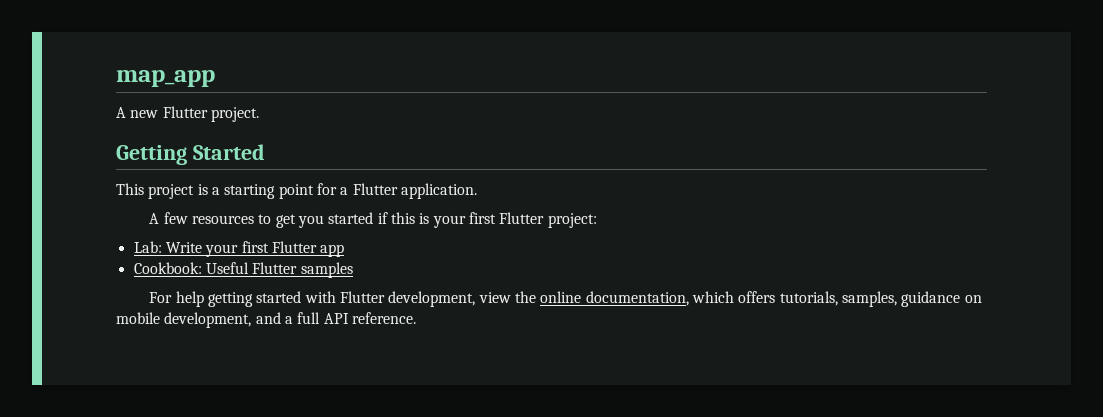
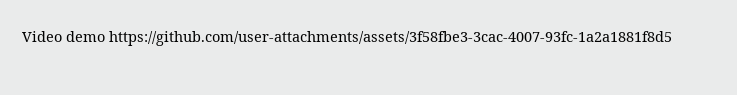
- map_app
- A new Flutter project.
- Getting Started
- This project is a starting point for a Flutter application.
- A few resources to get you started if this is your first Flutter project:
- Lab: Write your first Flutter app
- Cookbook: Useful Flutter samples
- For help getting started with Flutter development, view the online documentation, which offers tutorials, samples, guidance on mobile development, and a full API reference.
+ Video demo https://github.com/user-attachments/assets/3f58fbe3-3cac-4007-93fc-1a2a1881f8d5

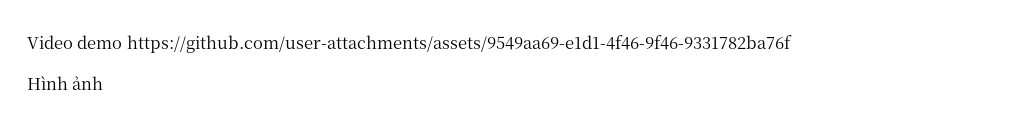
- Video demo https://github.com/user-attachments/assets/3f58fbe3-3cac-4007-93fc-1a2a1881f8d5
+ Video demo https://github.com/user-attachments/assets/9549aa69-e1d1-4f46-9f46-9331782ba76f
+ Hình ảnh

